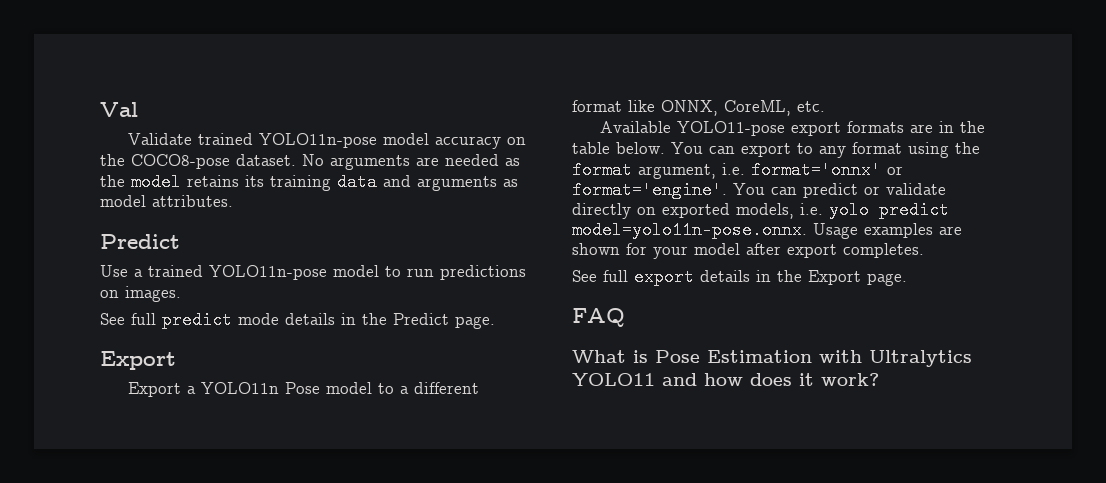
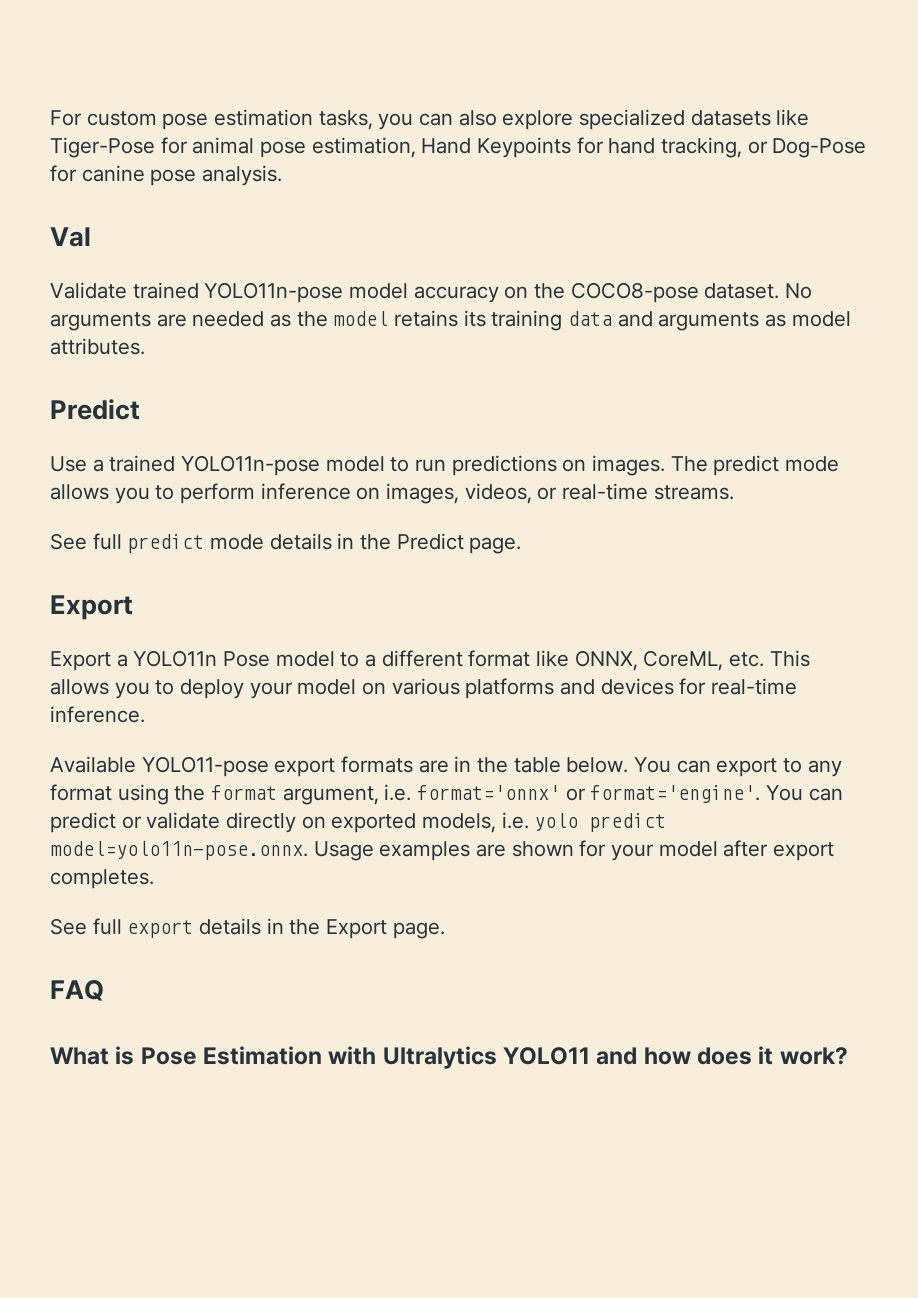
+ For custom pose estimation tasks, you can also explore specialized datasets like Tiger-Pose for animal pose estimation, Hand Keypoints for hand tracking, or Dog-Pose for canine pose analysis.
+ The predict mode allows you to perform inference on images, videos, or real-time streams.
- Export a YOLO11n Pose model to a different format like ONNX, CoreML, etc.
+ Export a YOLO11n Pose model to a different format like ONNX, CoreML, etc. This allows you to deploy your model on various platforms and devices for real-time inference.

